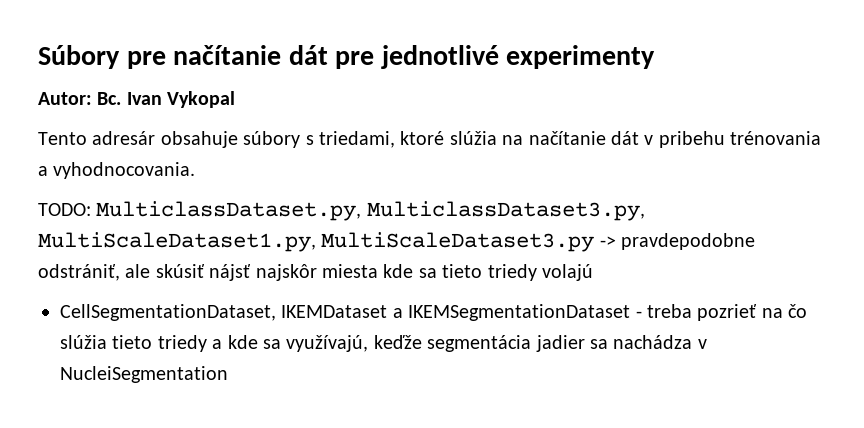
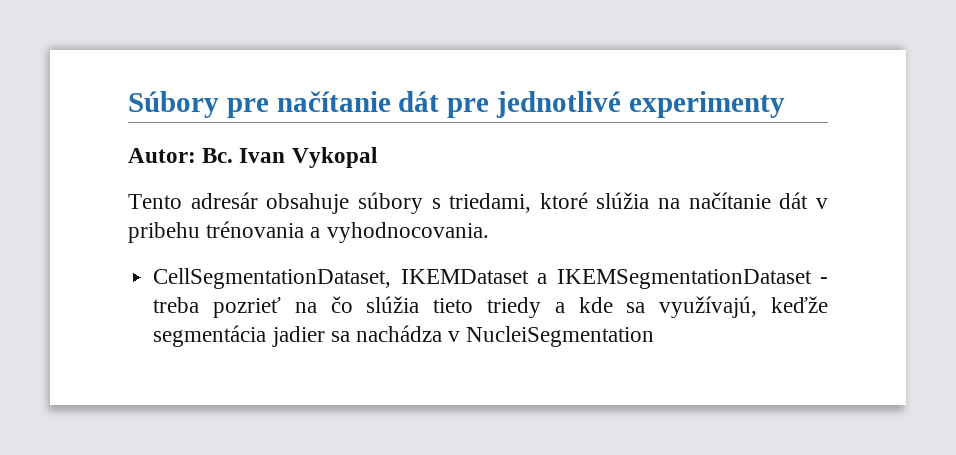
- TODO: MulticlassDataset.py, MulticlassDataset3.py, MultiScaleDataset1.py, MultiScaleDataset3.py -> pravdepodobne odstrániť, ale skúsiť nájsť najskôr miesta kde sa tieto triedy volajú

